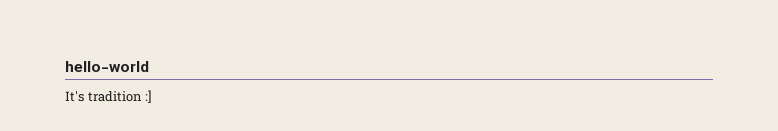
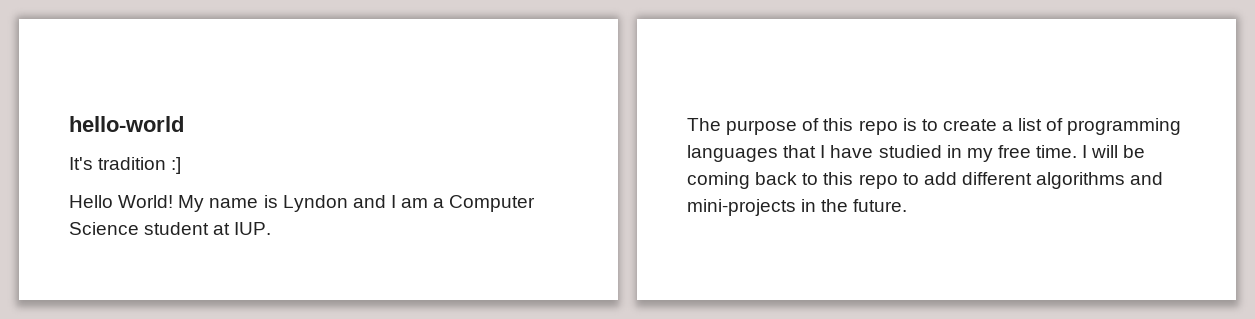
+ Hello World! My name is Lyndon and I am a Computer Science student at IUP.
+ The purpose of this repo is to create a list of programming languages that I have studied in my free time. I will be coming back to this repo to add different algorithms and mini-projects in the future.

